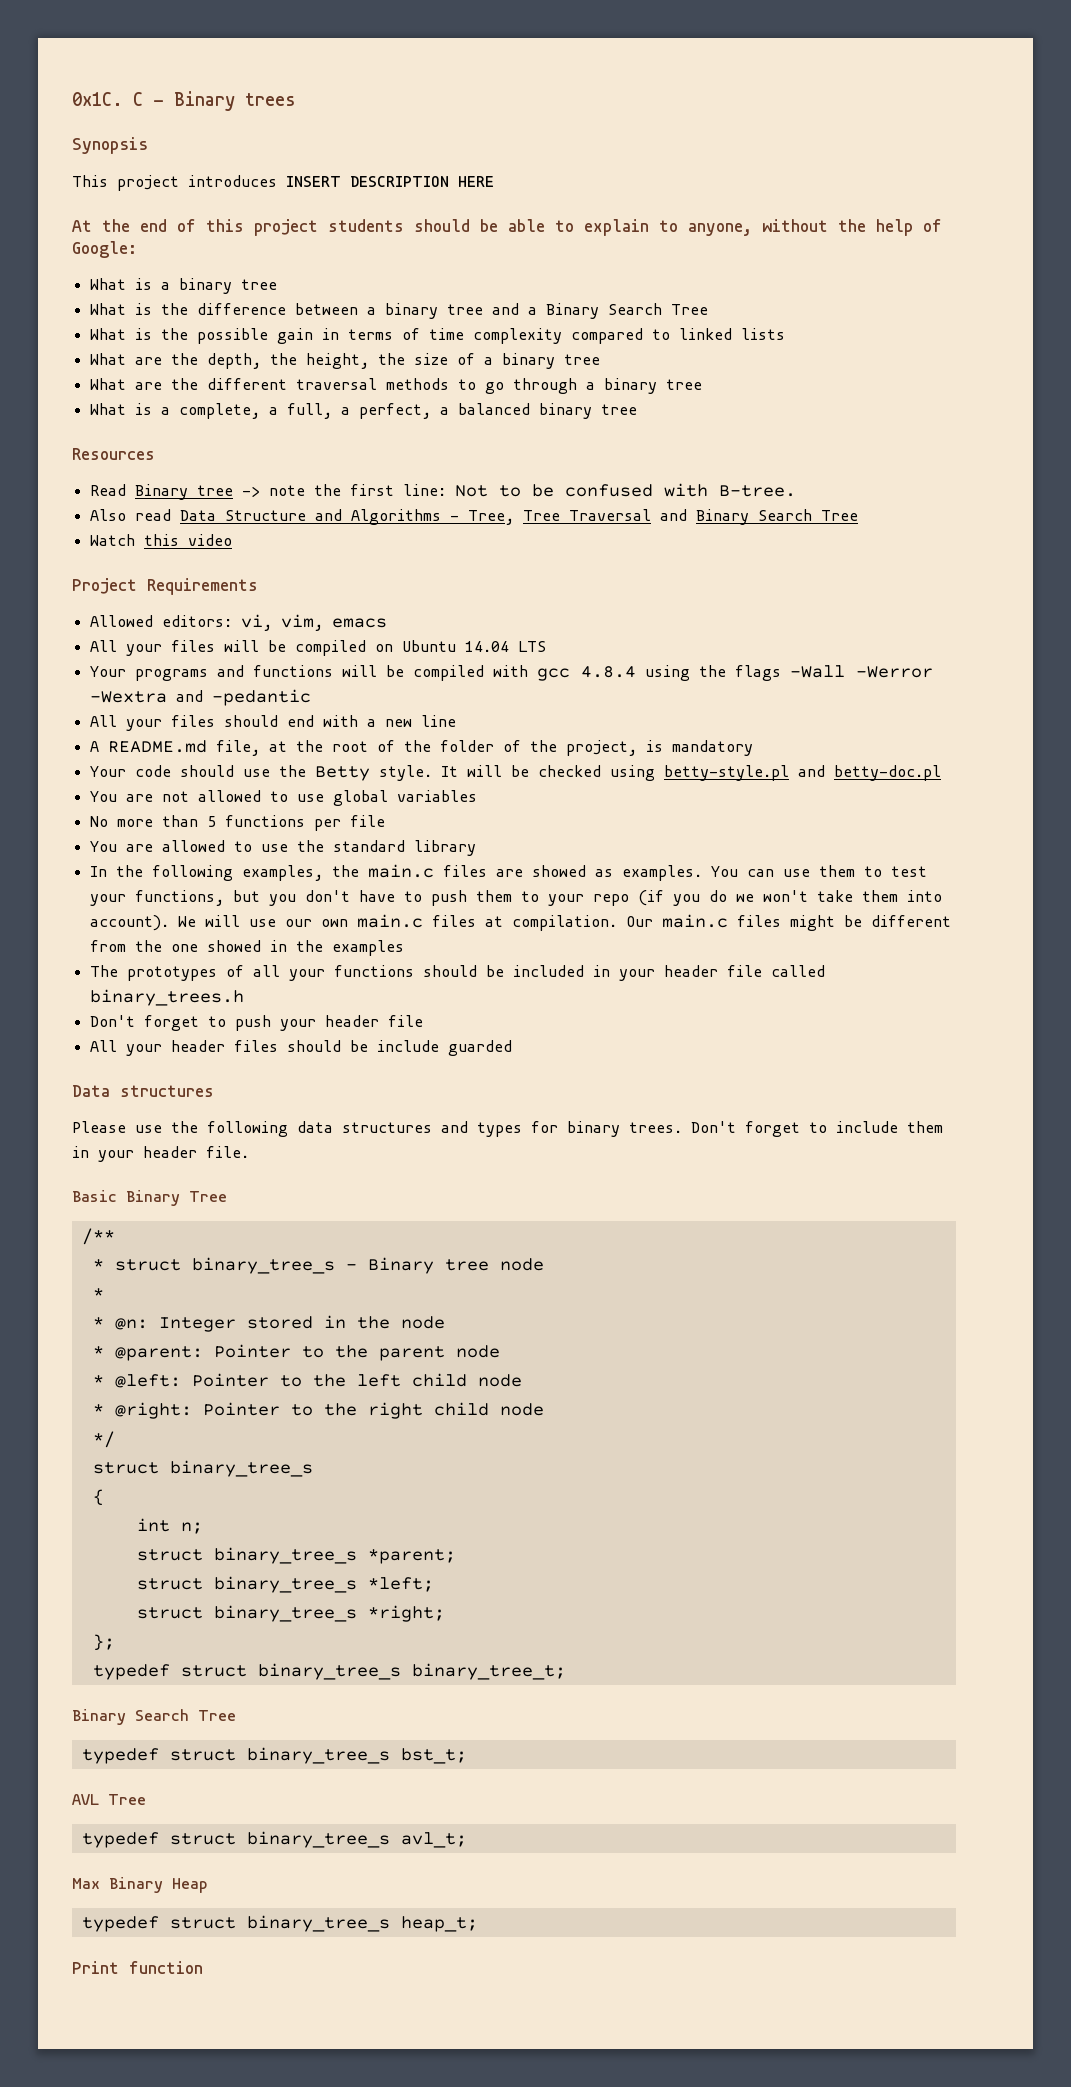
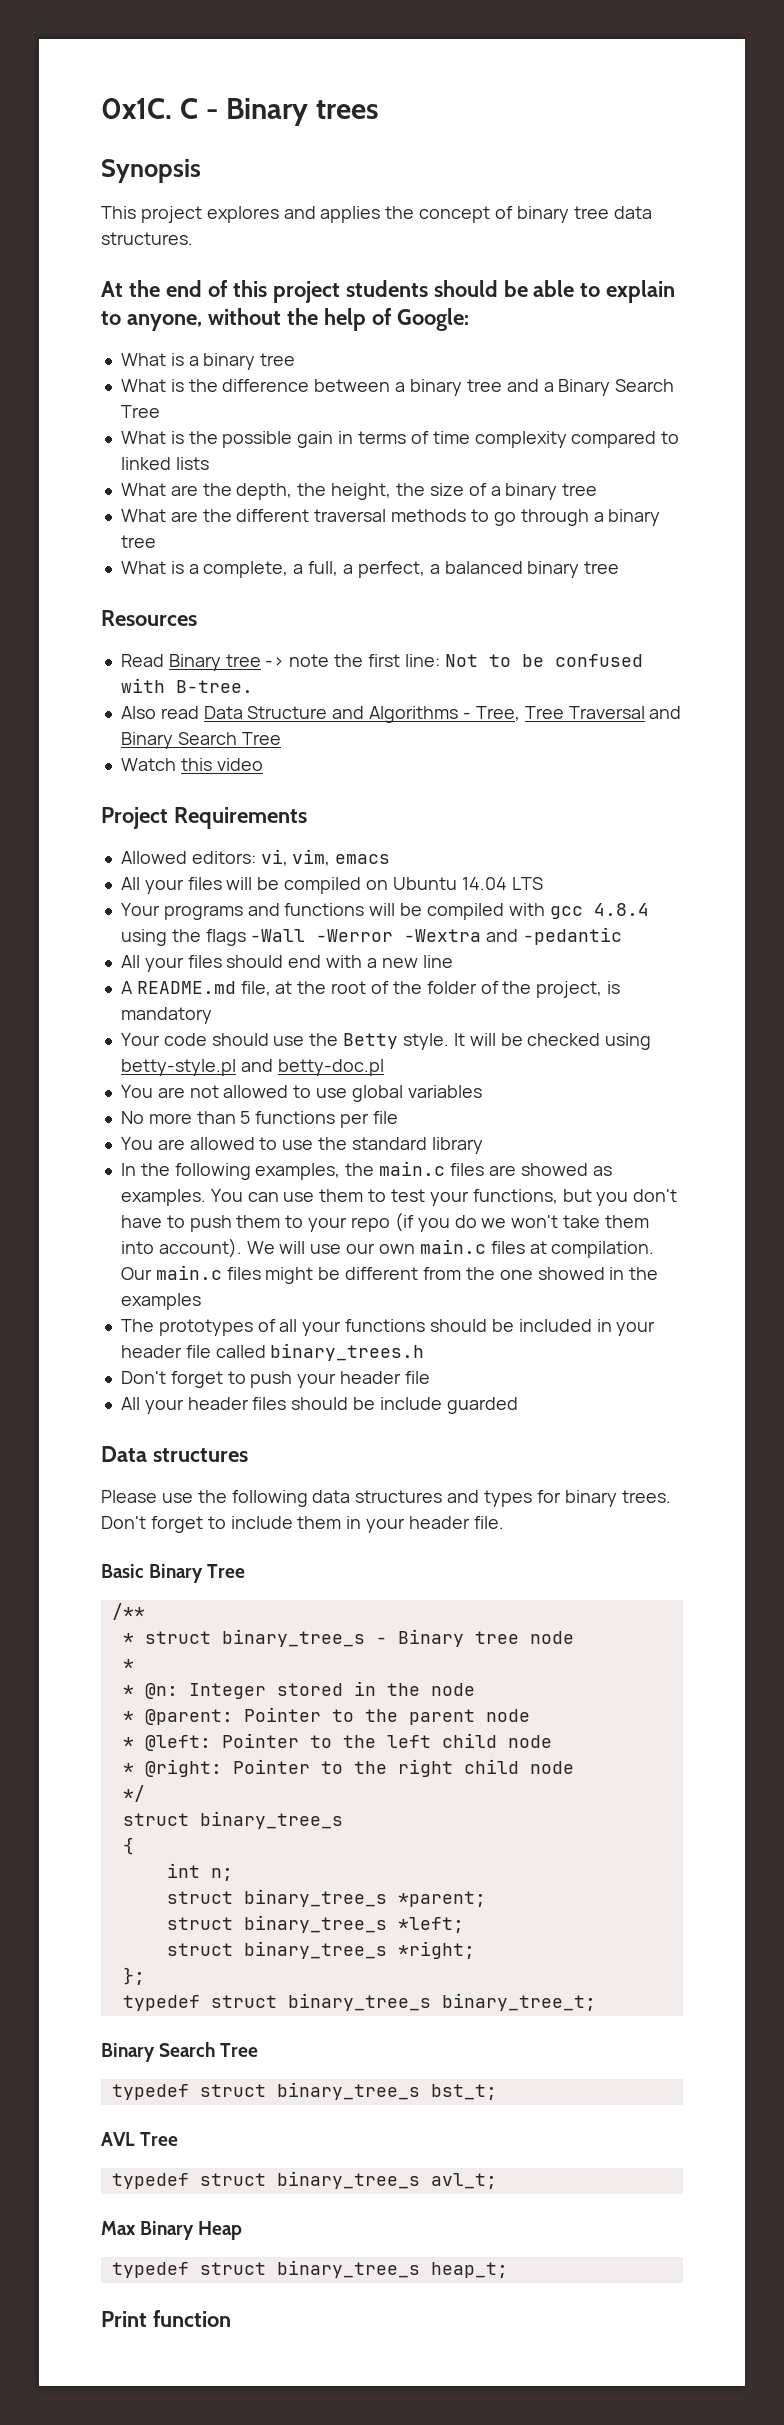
- This project introduces INSERT DESCRIPTION HERE
+ This project explores and applies the concept of binary tree data structures.

